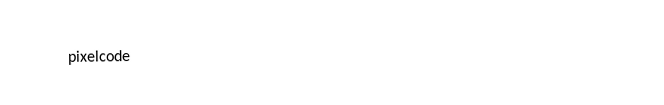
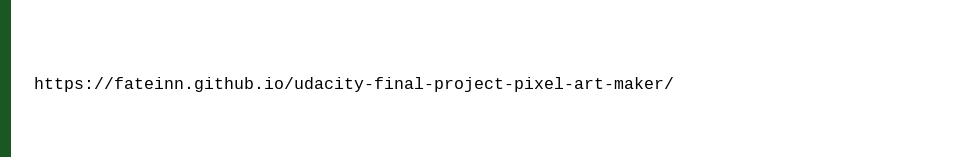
- pixelcode
+ https://fateinn.github.io/udacity-final-project-pixel-art-maker/

